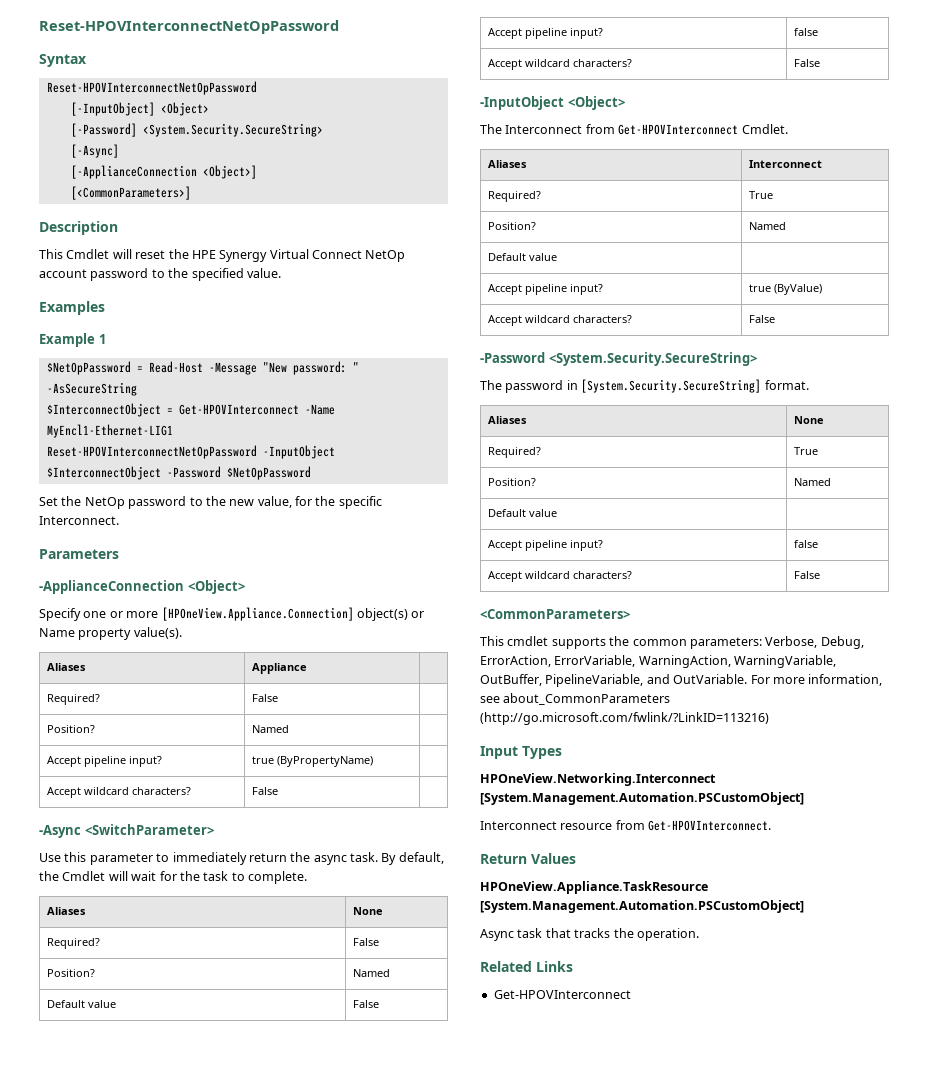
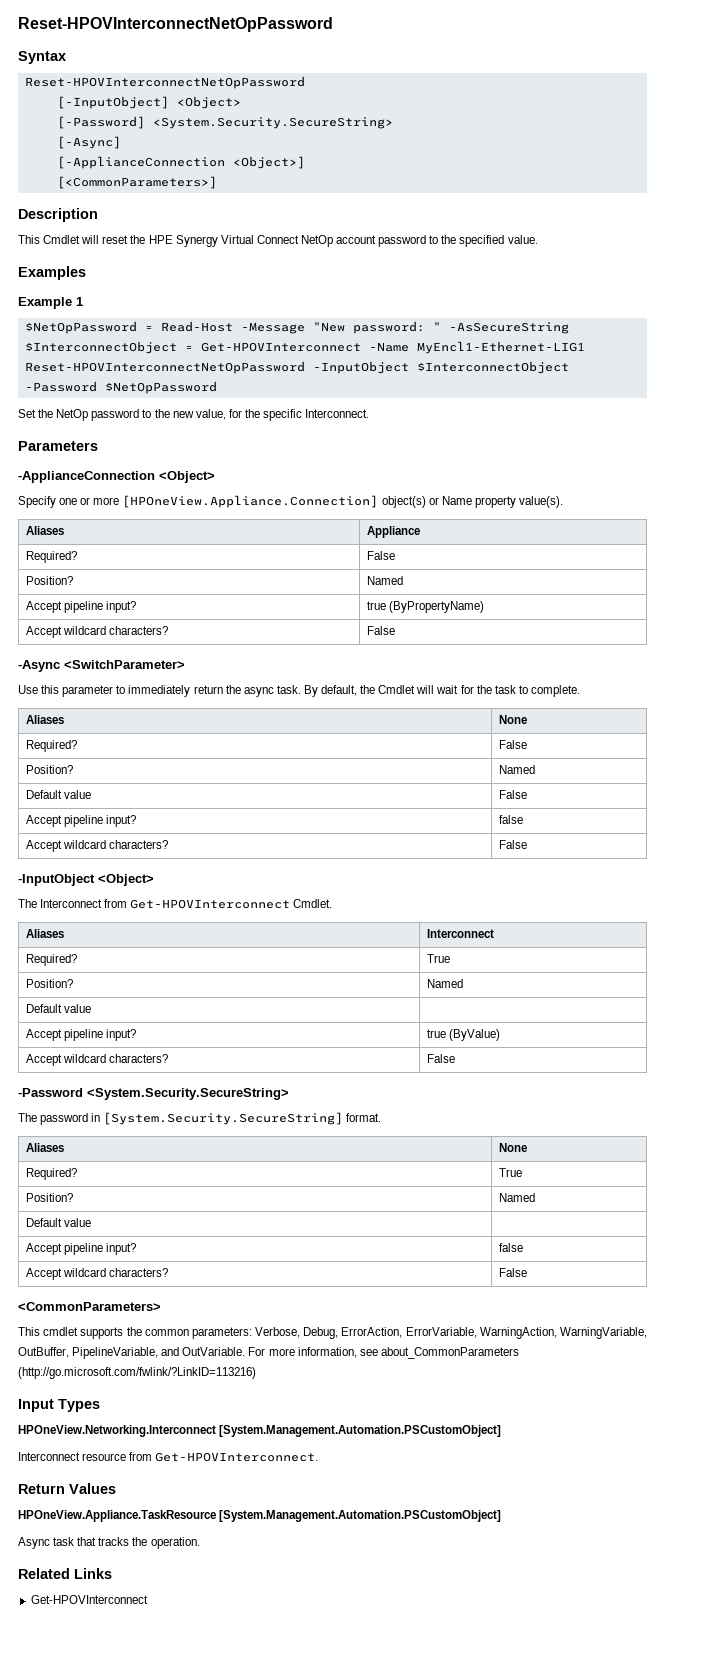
- Aliases | Appliance |
- Required? | False |
- Position? | Named |
+ Aliases | Appliance
+ Required? | False
+ Position? | Named
- Accept pipeline input? | true (ByPropertyName) |
- Accept wildcard characters? | False |
+ Accept pipeline input? | true (ByPropertyName)
+ Accept wildcard characters? | False

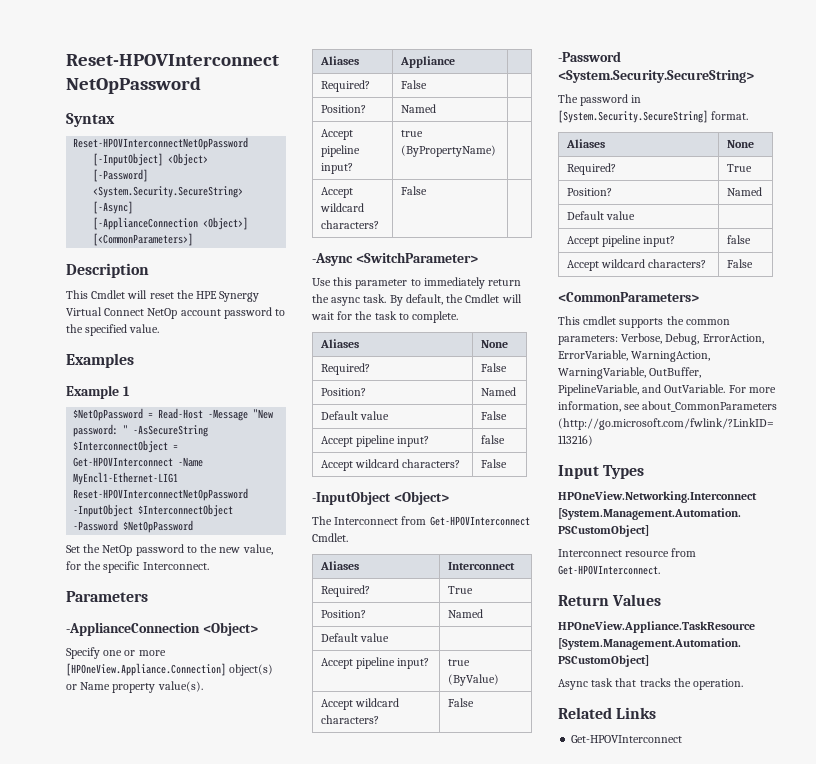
- Aliases | Appliance
- Required? | False
- Position? | Named
+ Aliases | Appliance |
+ Required? | False |
+ Position? | Named |
- Accept pipeline input? | true (ByPropertyName)
- Accept wildcard characters? | False
+ Accept pipeline input? | true (ByPropertyName) |
+ Accept wildcard characters? | False |

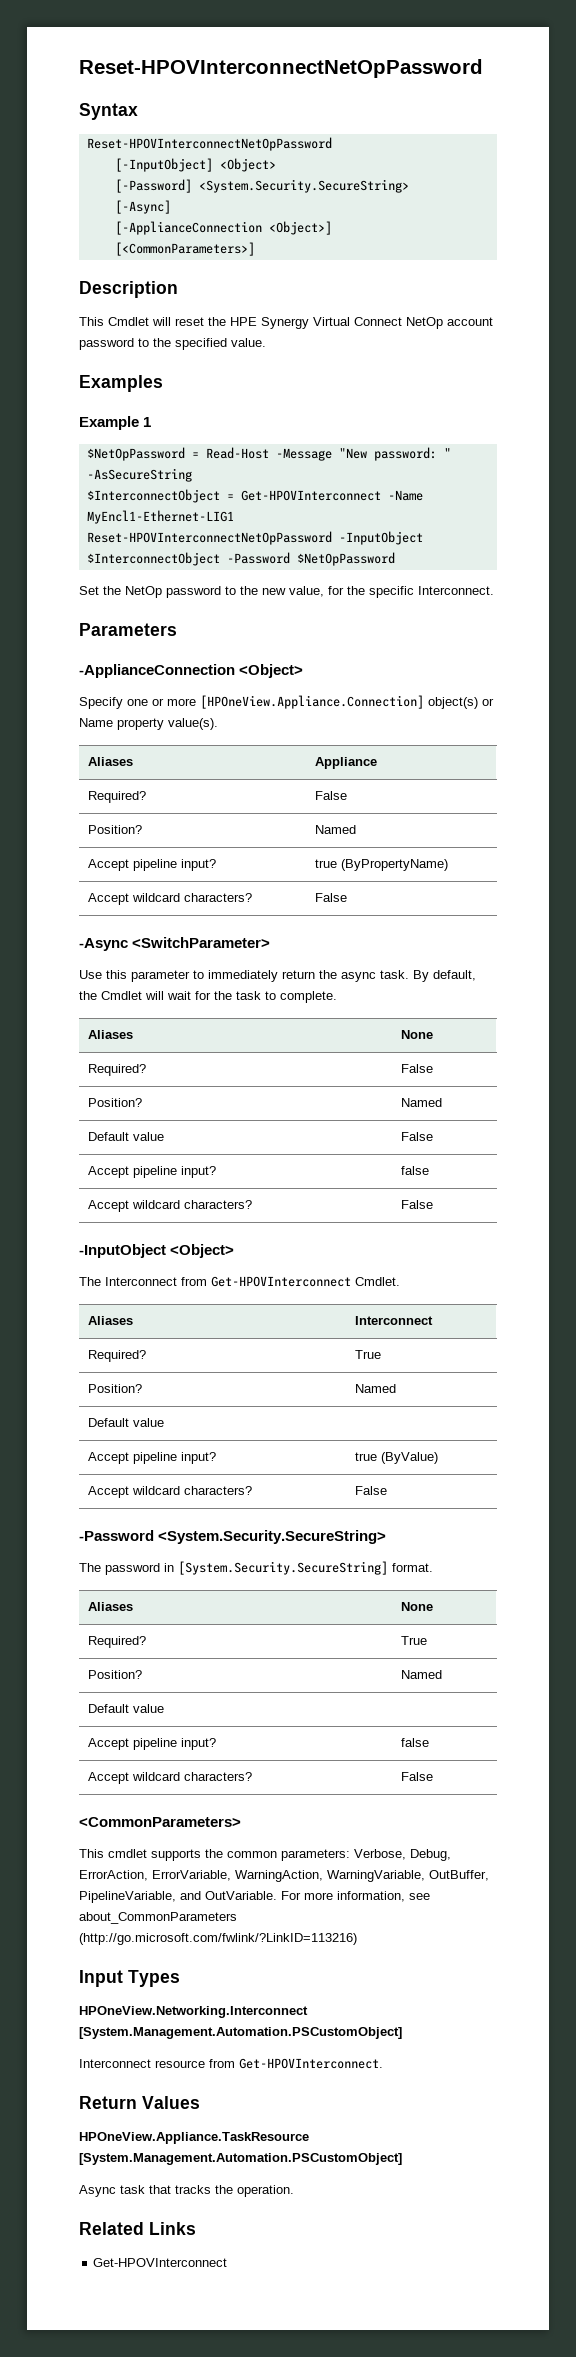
- Aliases | Appliance |
- Required? | False |
- Position? | Named |
+ Aliases | Appliance
+ Required? | False
+ Position? | Named
- Accept pipeline input? | true (ByPropertyName) |
- Accept wildcard characters? | False |
+ Accept pipeline input? | true (ByPropertyName)
+ Accept wildcard characters? | False

